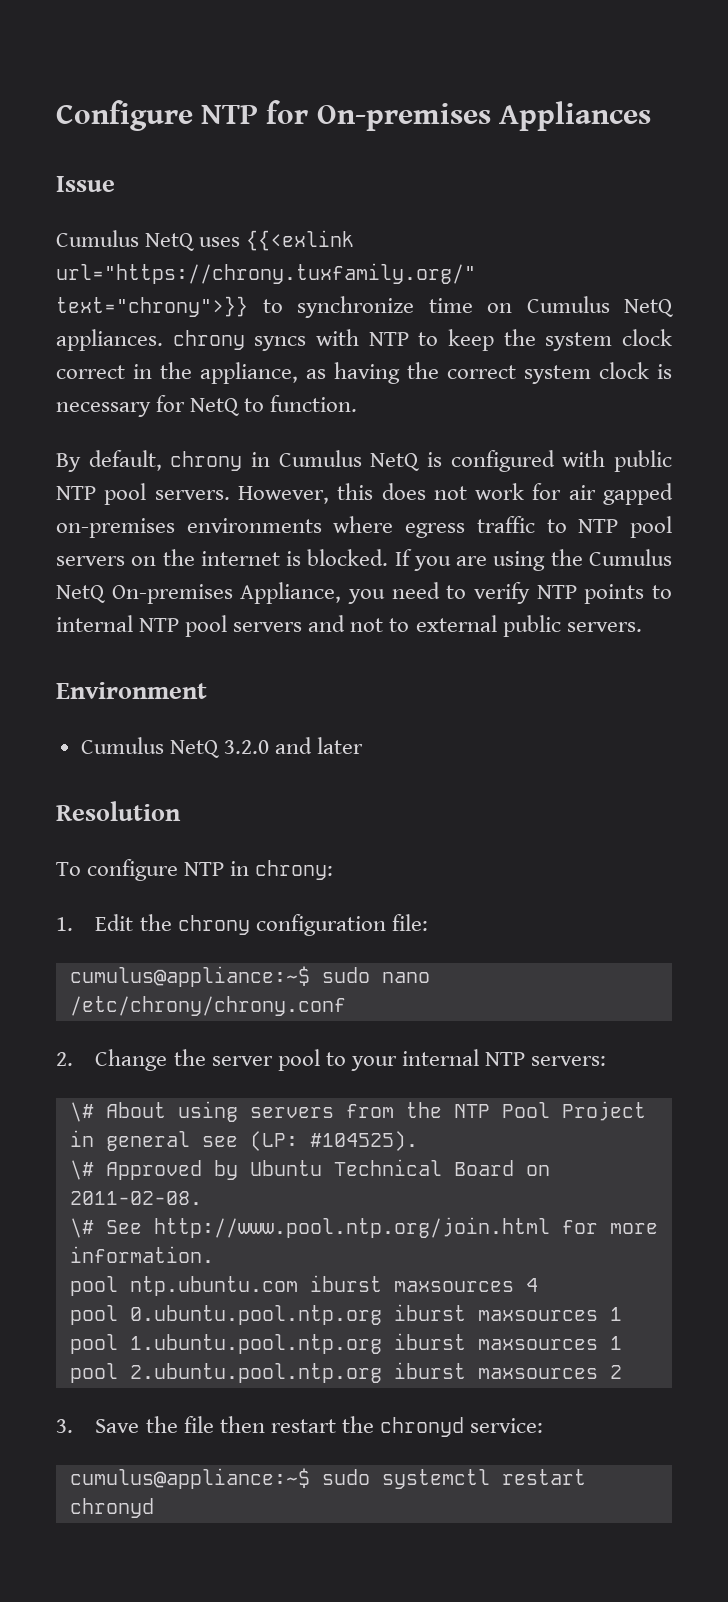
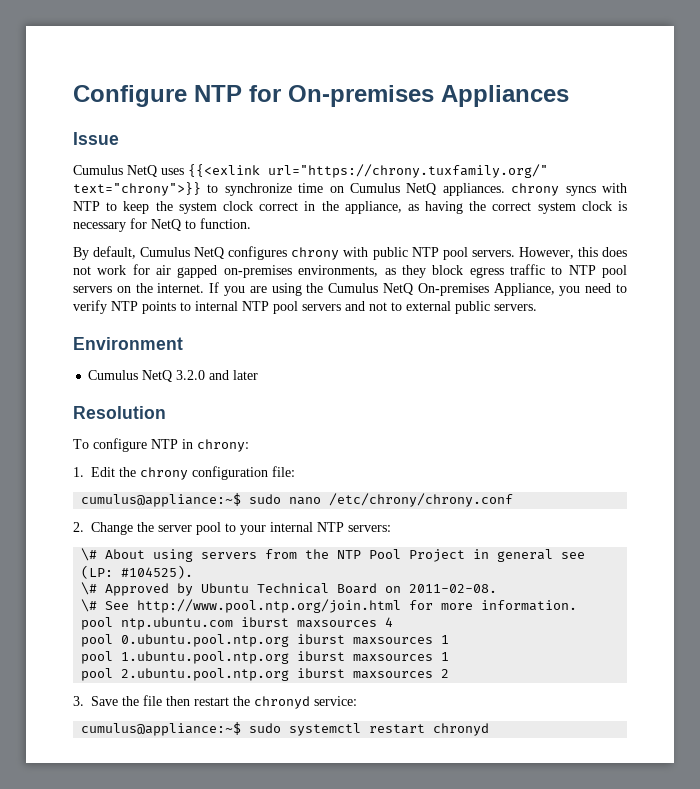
- By default, chrony in Cumulus NetQ is configured with public NTP pool servers.
+ By default, Cumulus NetQ configures chrony with public NTP pool servers.
- However, this does not work for air gapped on-premises environments where egress traffic to NTP pool servers on the internet is blocked.
+ However, this does not work for air gapped on-premises environments, as they block egress traffic to NTP pool servers on the internet.

